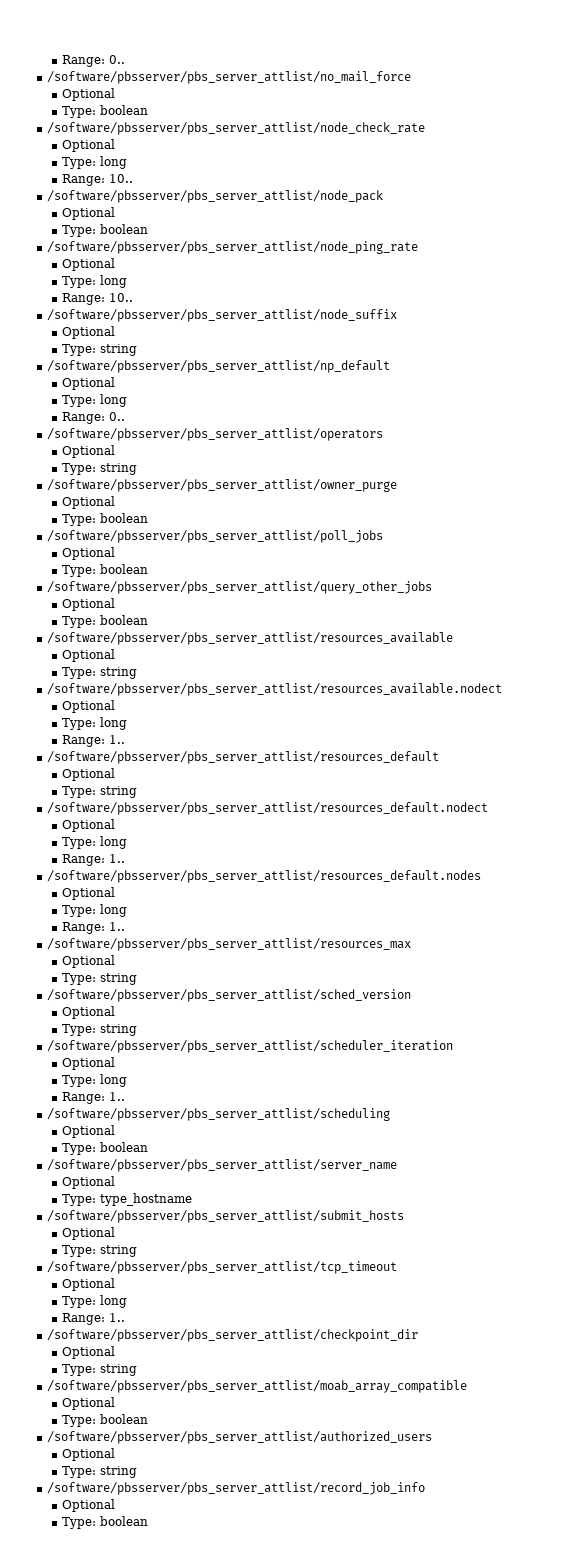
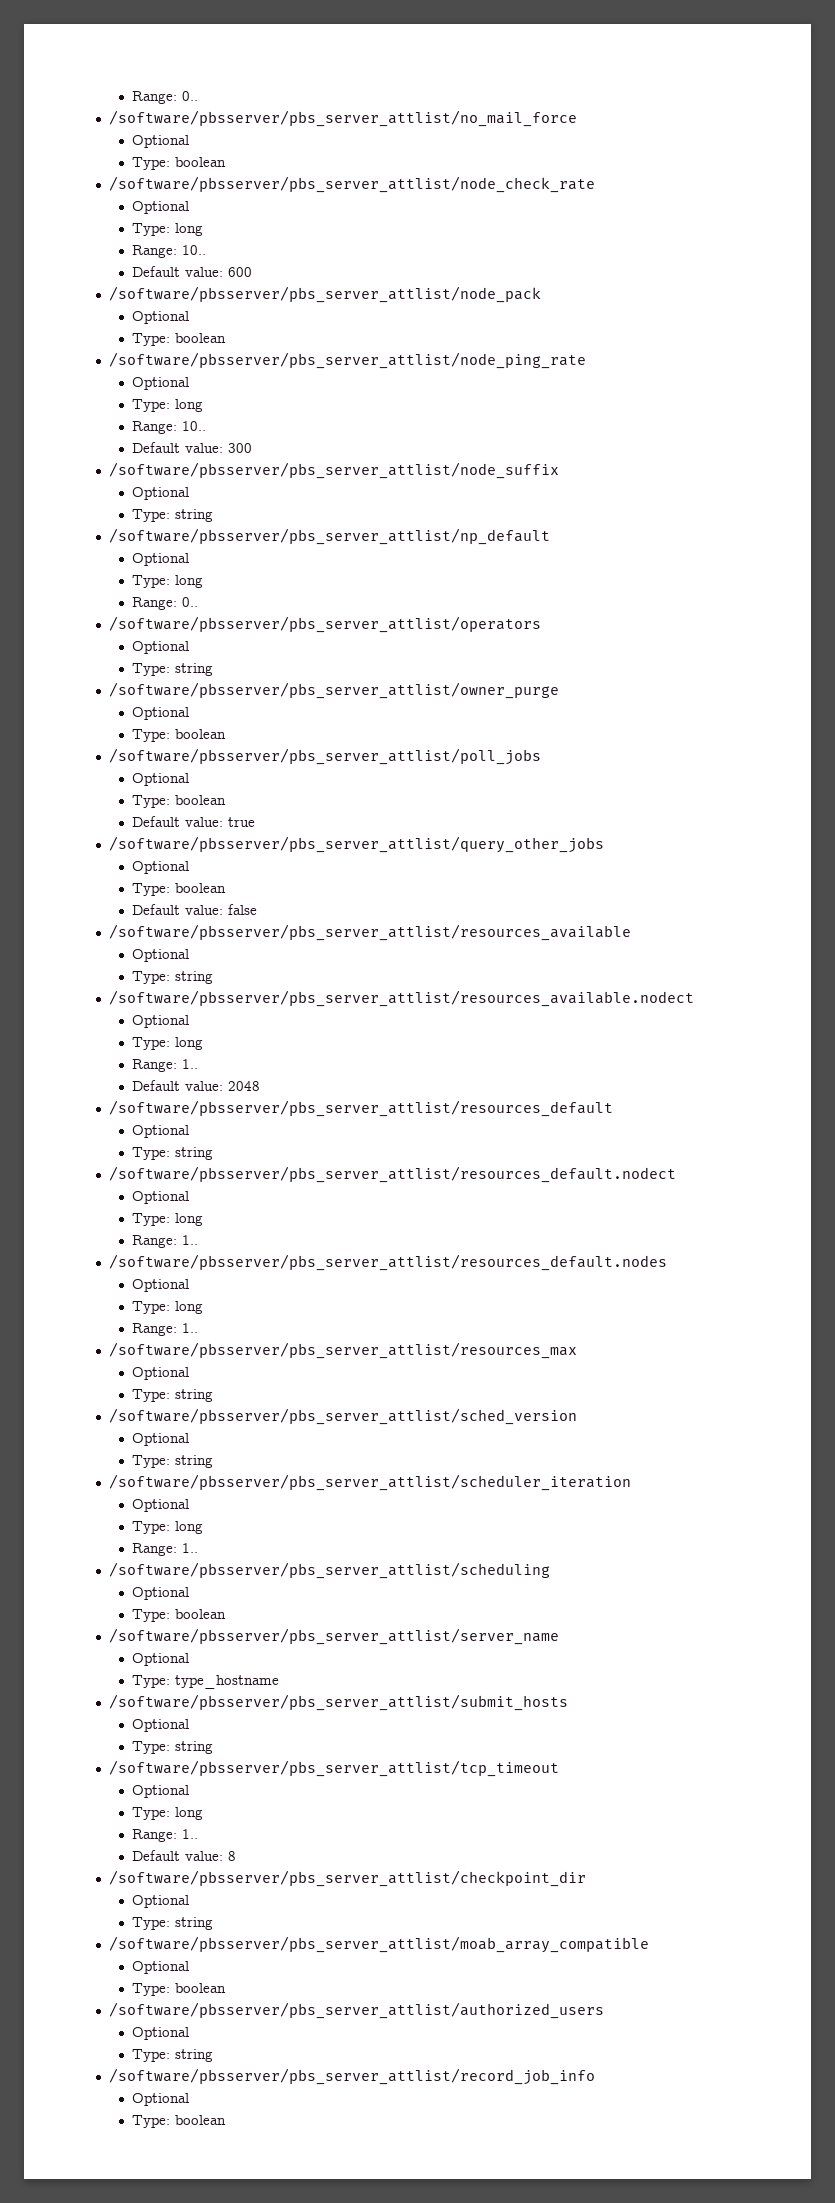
+ Default value: 600
+ Default value: 300
+ Default value: true
+ Default value: false
+ Default value: 2048
+ Default value: 8

